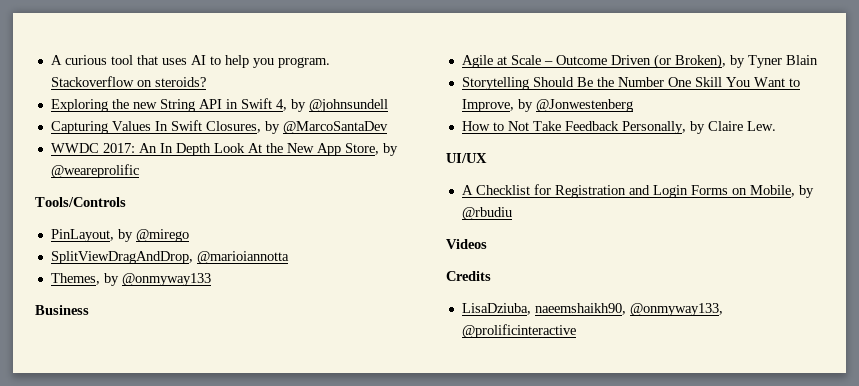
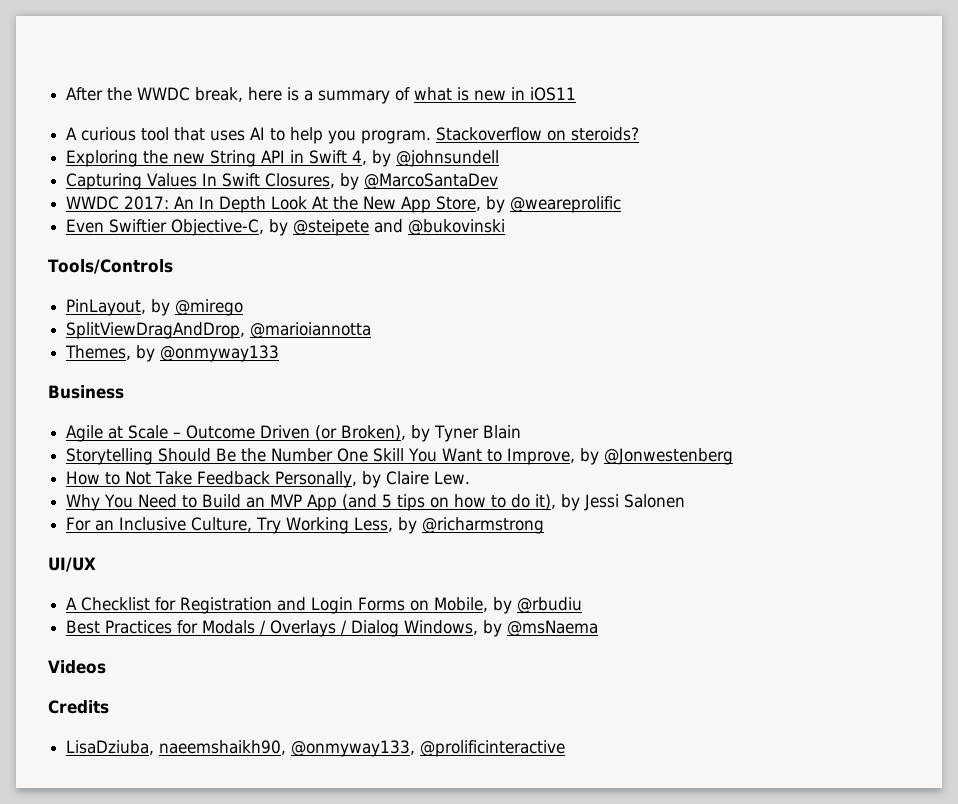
+ After the WWDC break, here is a summary of what is new in iOS11
+ Even Swiftier Objective-C, by @steipete and @bukovinski
+ Why You Need to Build an MVP App (and 5 tips on how to do it), by Jessi Salonen
+ For an Inclusive Culture, Try Working Less, by @richarmstrong
+ Best Practices for Modals / Overlays / Dialog Windows, by @msNaema

